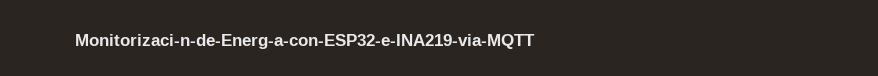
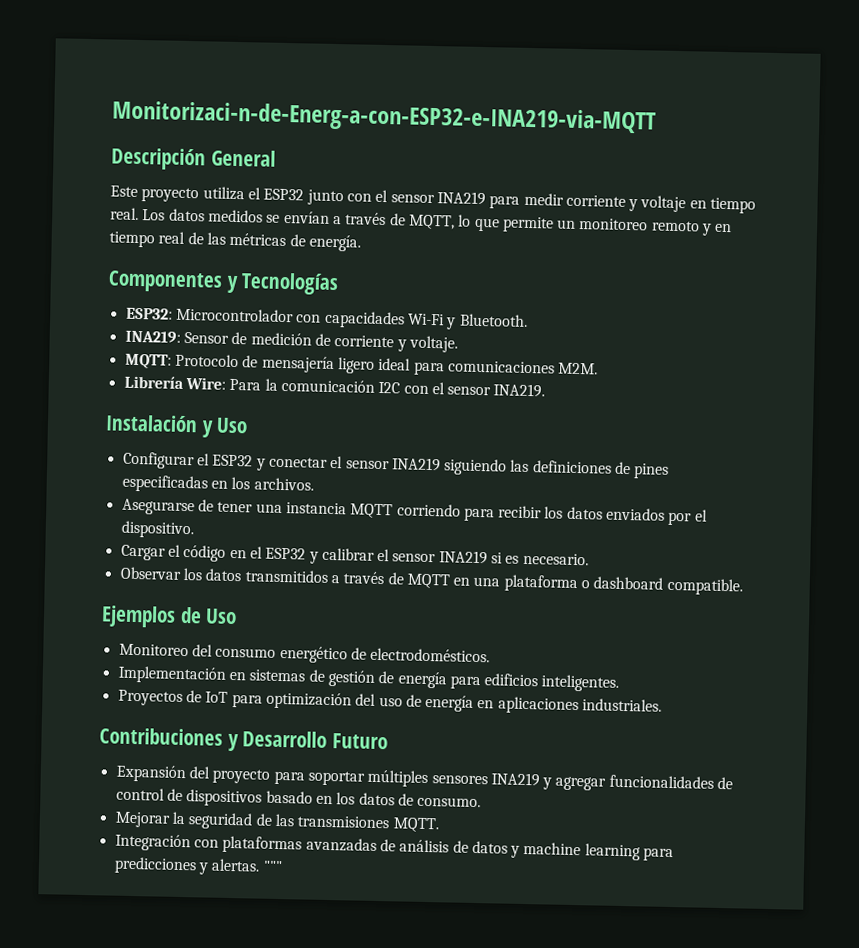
+ Descripción General
+ Este proyecto utiliza el ESP32 junto con el sensor INA219 para medir corriente y voltaje en tiempo real. Los datos medidos se envían a través de MQTT, lo que permite un monitoreo remoto y en tiempo real de las métricas de energía.
+ Componentes y Tecnologías
+ ESP32: Microcontrolador con capacidades Wi-Fi y Bluetooth.
+ INA219: Sensor de medición de corriente y voltaje.
+ MQTT: Protocolo de mensajería ligero ideal para comunicaciones M2M.
+ Librería Wire: Para la comunicación I2C con el sensor INA219.
+ Instalación y Uso
+ Configurar el ESP32 y conectar el sensor INA219 siguiendo las definiciones de pines especificadas en los archivos.
+ Asegurarse de tener una instancia MQTT corriendo para recibir los datos enviados por el dispositivo.
+ Cargar el código en el ESP32 y calibrar el sensor INA219 si es necesario.
+ Observar los datos transmitidos a través de MQTT en una plataforma o dashboard compatible.
+ Ejemplos de Uso
+ Monitoreo del consumo energético de electrodomésticos.
+ Implementación en sistemas de gestión de energía para edificios inteligentes.
+ Proyectos de IoT para optimización del uso de energía en aplicaciones industriales.
+ Contribuciones y Desarrollo Futuro
+ Expansión del proyecto para soportar múltiples sensores INA219 y agregar funcionalidades de control de dispositivos basado en los datos de consumo.
+ Mejorar la seguridad de las transmisiones MQTT.
+ Integración con plataformas avanzadas de análisis de datos y machine learning para predicciones y alertas. """

